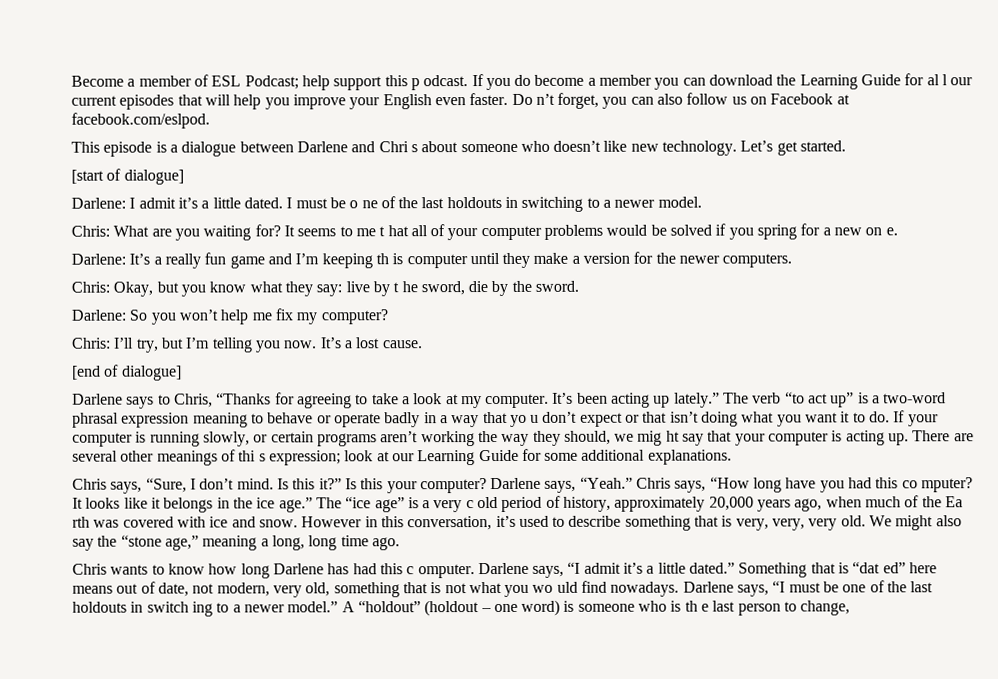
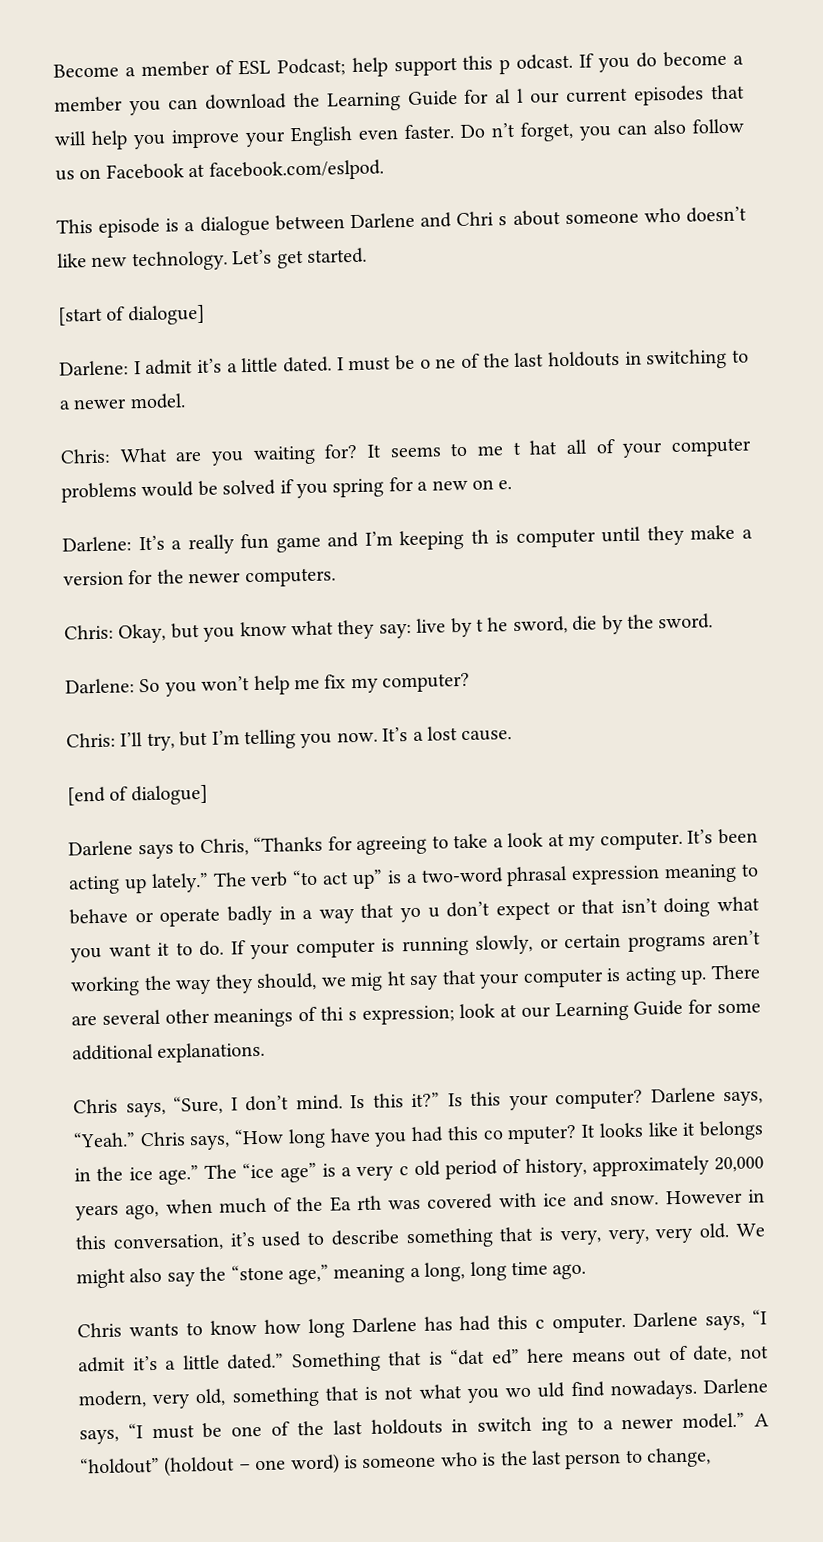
- A “holdout” (holdout – one word) is someone who is th e last person to change,
+ A “holdout” (holdout – one word) is someone who is the last person to change,

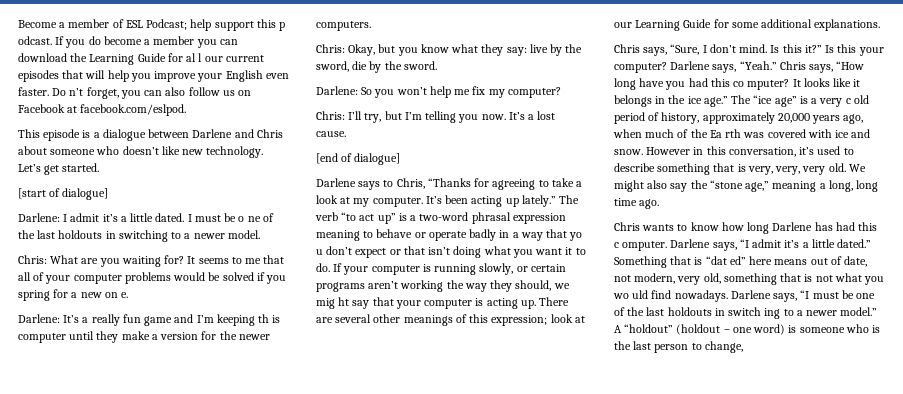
- This episode is a dialogue between Darlene and Chri s about someone who doesn’t like new technology.
+ This episode is a dialogue between Darlene and Chris about someone who doesn’t like new technology.
- It seems to me t hat all of your computer problems would be solved if you spring for a new on e.
+ It seems to me that all of your computer problems would be solved if you spring for a new on e.
- Chris: Okay, but you know what they say: live by t he sword, die by the sword.
+ Chris: Okay, but you know what they say: live by the sword, die by the sword.
- There are several other meanings of thi s expression; look at our Learning Guide for some additional explanations.
+ There are several other meanings of this expression; look at our Learning Guide for some additional explanations.

